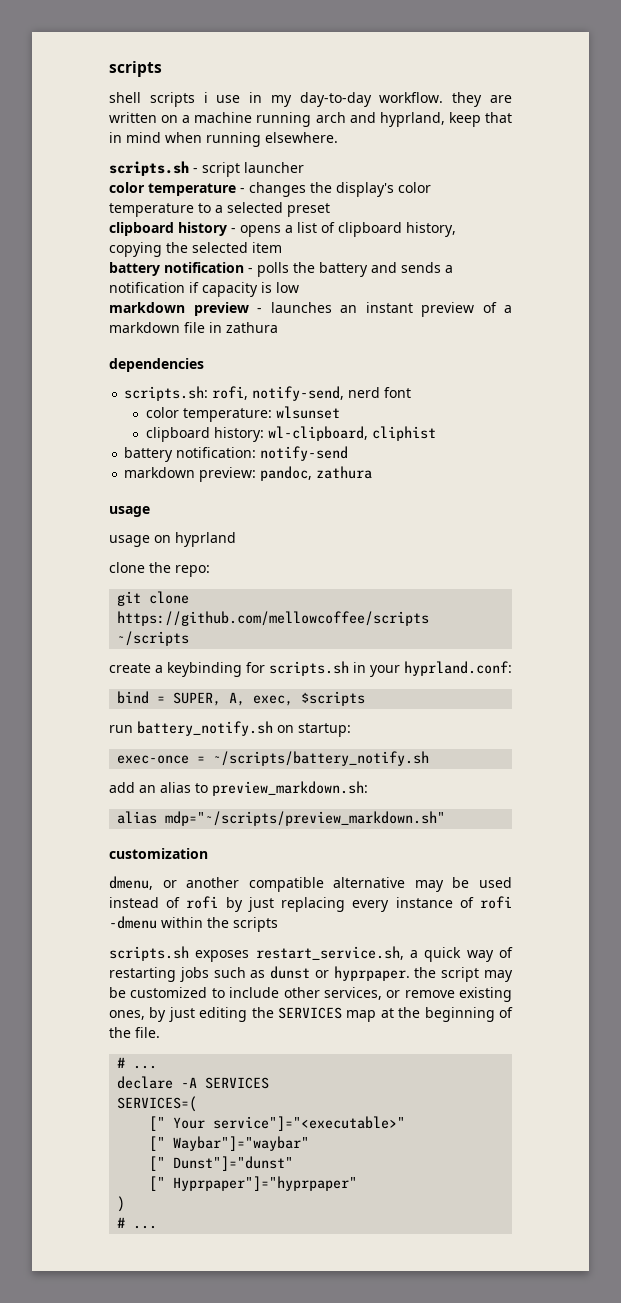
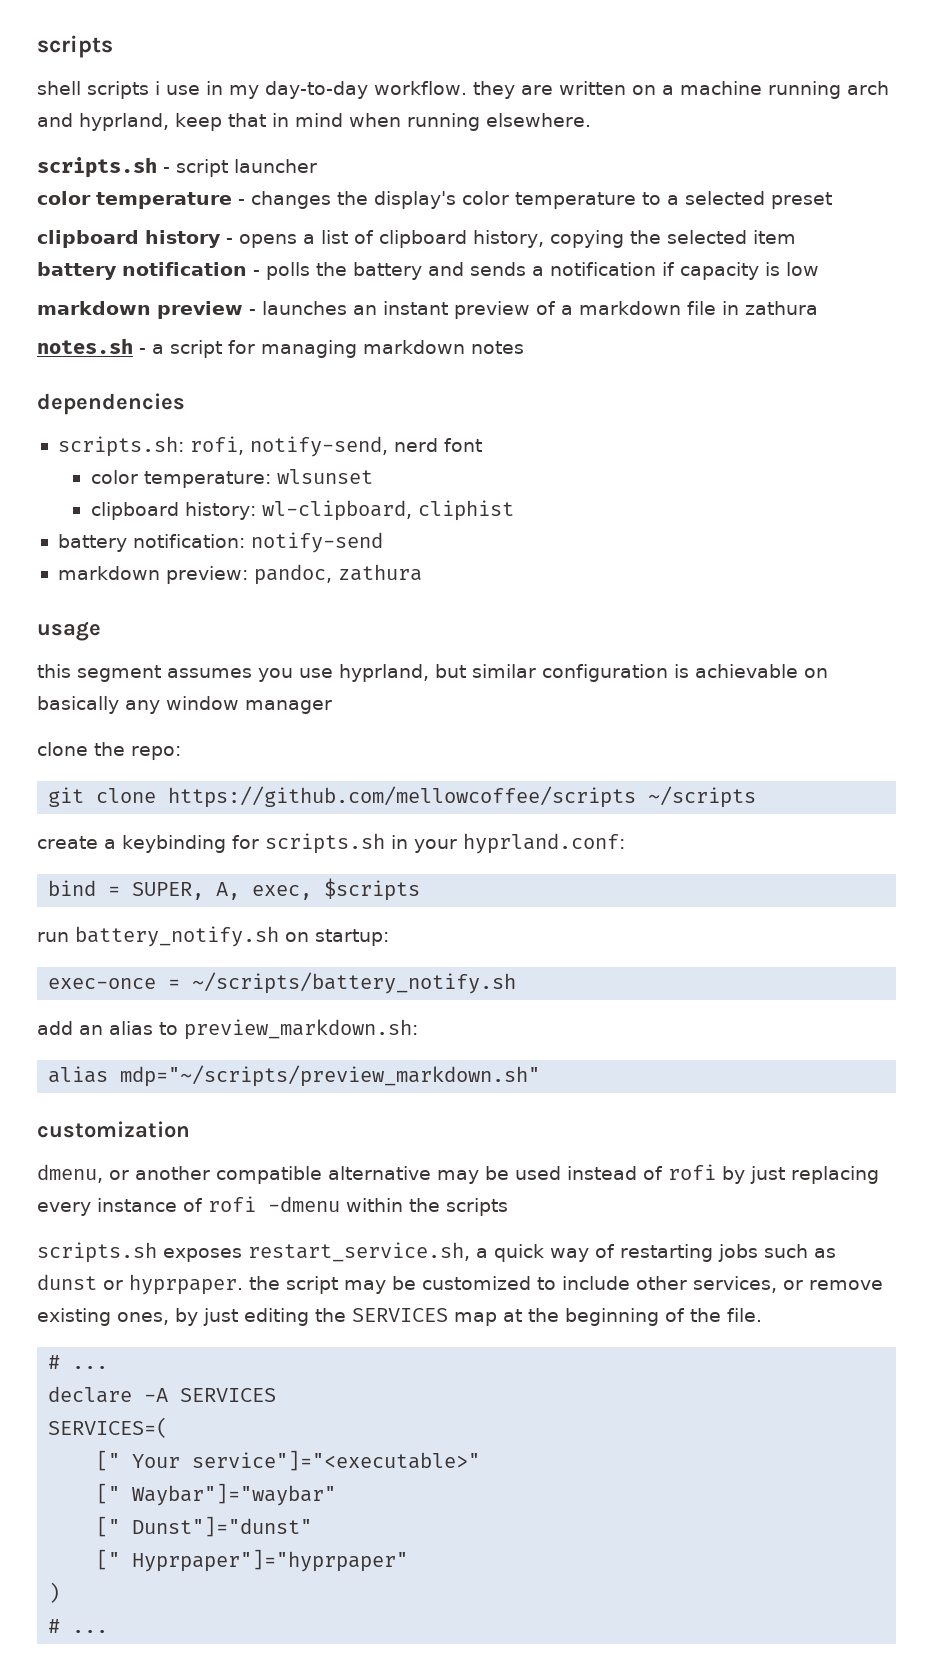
+ notes.sh - a script for managing markdown notes
- usage on hyprland
+ this segment assumes you use hyprland, but similar configuration is achievable on basically any window manager

